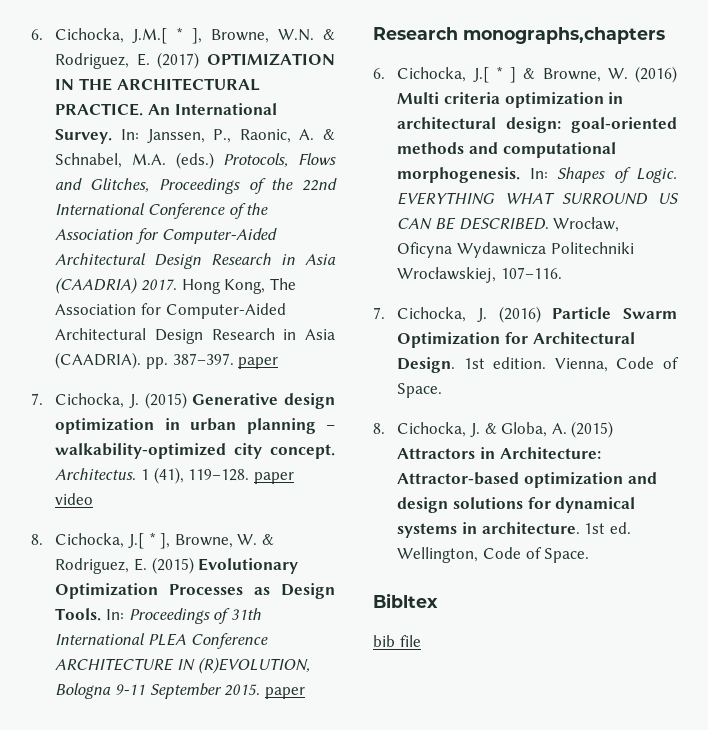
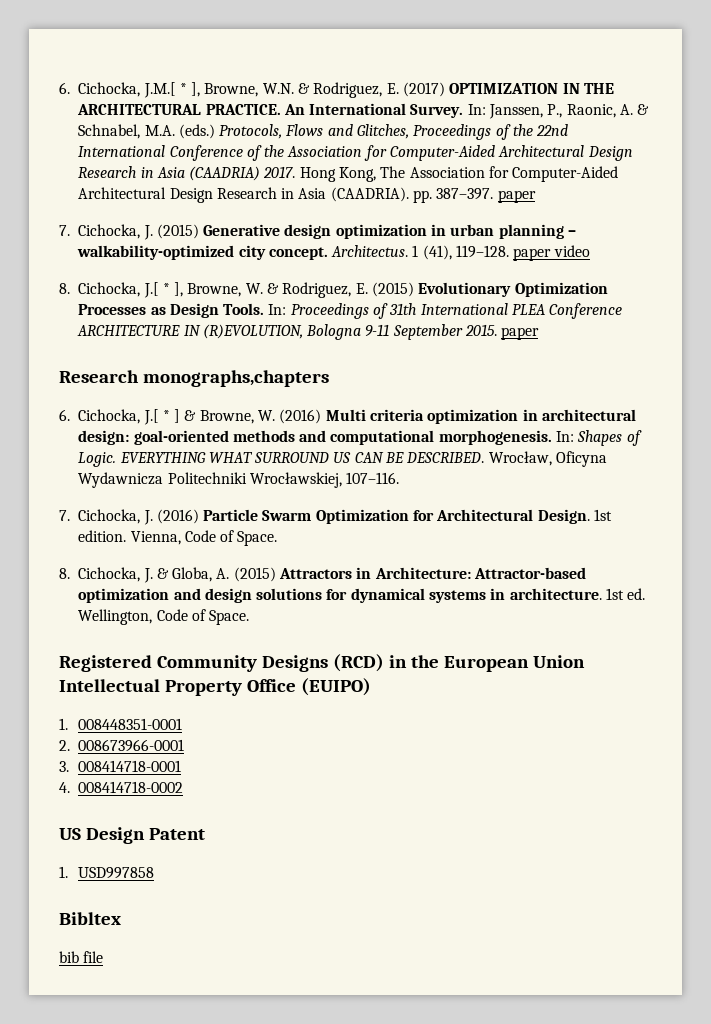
+ Registered Community Designs (RCD) in the European Union Intellectual Property Office (EUIPO)
+ 1. 008448351-0001
+ 2. 008673966-0001
+ 3. 008414718-0001
+ 4. 008414718-0002
+ US Design Patent
+ 1. USD997858

